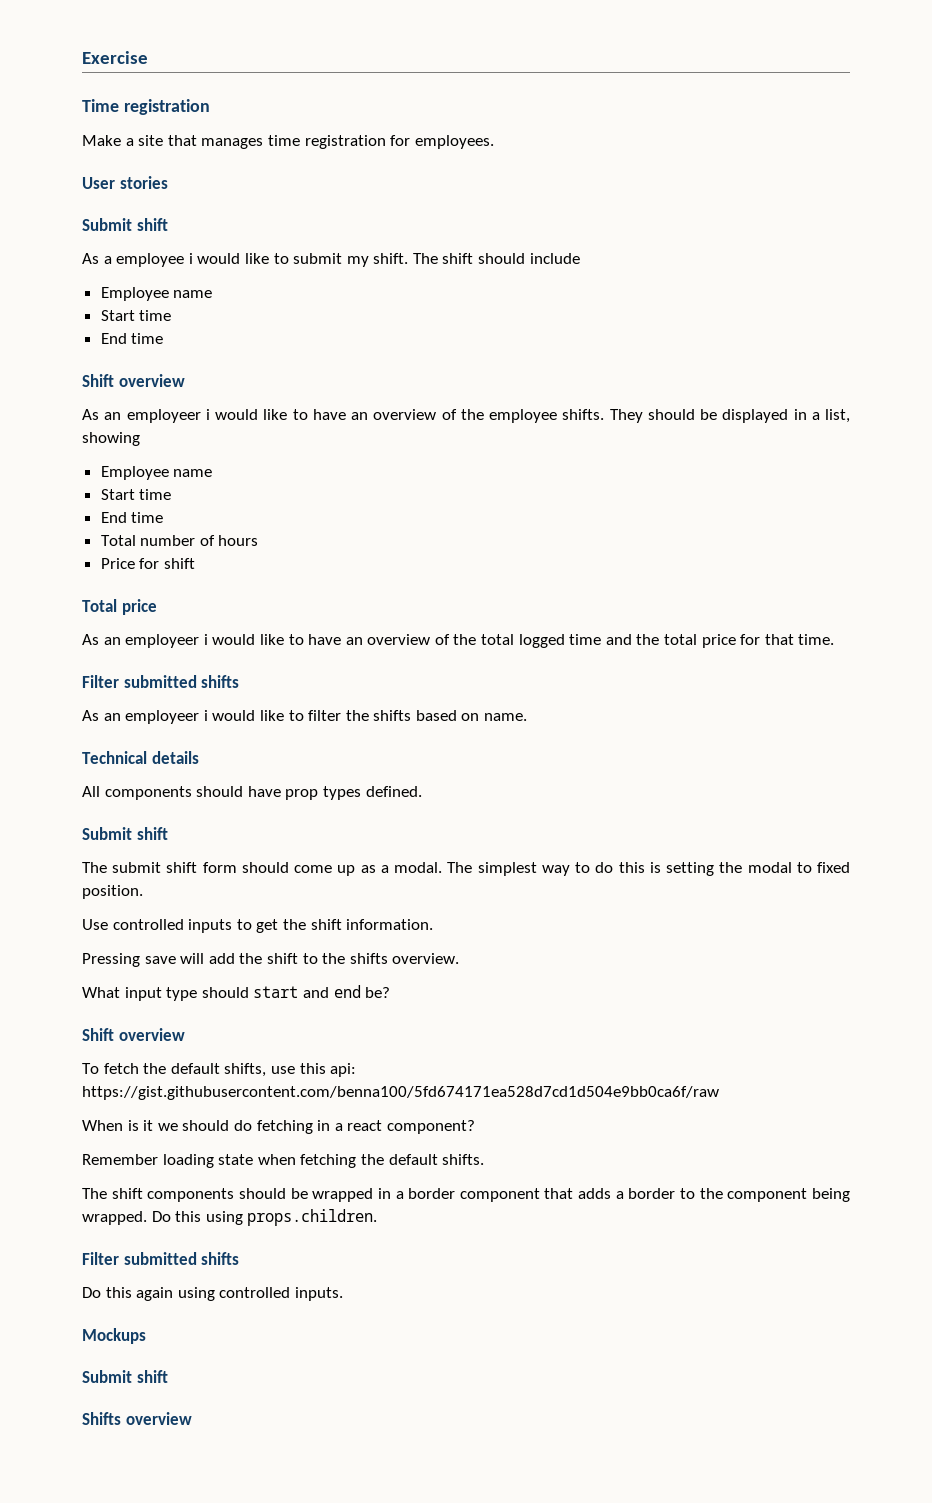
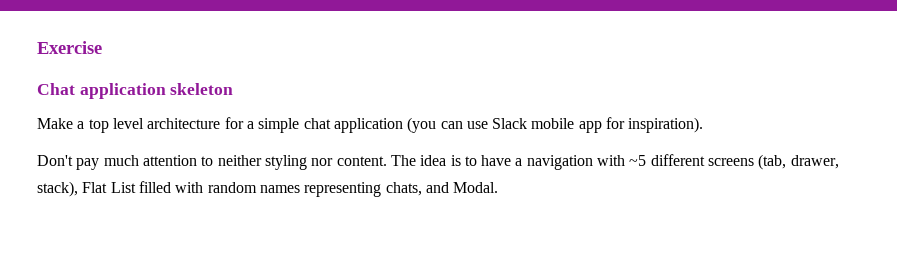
- Time registration
+ Chat application skeleton
- Make a site that manages time registration for employees.
- User stories
- Submit shift
- As a employee i would like to submit my shift. The shift should include
- Employee name
- Start time
- End time
- Shift overview
- As an employeer i would like to have an overview of the employee shifts. They should be displayed in a list, showing
- Employee name
- Start time
- End time
- Total number of hours
- Price for shift
- Total price
- As an employeer i would like to have an overview of the total logged time and the total price for that time.
- Filter submitted shifts
- As an employeer i would like to filter the shifts based on name.
- Technical details
- All components should have prop types defined.
- Submit shift
- The submit shift form should come up as a modal. The simplest way to do this is setting the modal to fixed position.
- Use controlled inputs to get the shift information.
- Pressing save will add the shift to the shifts overview.
- What input type should start and end be?
- Shift overview
- To fetch the default shifts, use this api: https://gist.githubusercontent.com/benna100/5fd674171ea528d7cd1d504e9bb0ca6f/raw
- When is it we should do fetching in a react component?
- Remember loading state when fetching the default shifts.
- The shift components should be wrapped in a border component that adds a border to the component being wrapped. Do this using props.children.
- Filter submitted shifts
- Do this again using controlled inputs.
- Mockups
- Submit shift
- Shifts overview
+ Make a top level architecture for a simple chat application (you can use Slack mobile app for inspiration).
+ Don't pay much attention to neither styling nor content. The idea is to have a navigation with ~5 different screens (tab, drawer, stack), Flat List filled with random names representing chats, and Modal.

